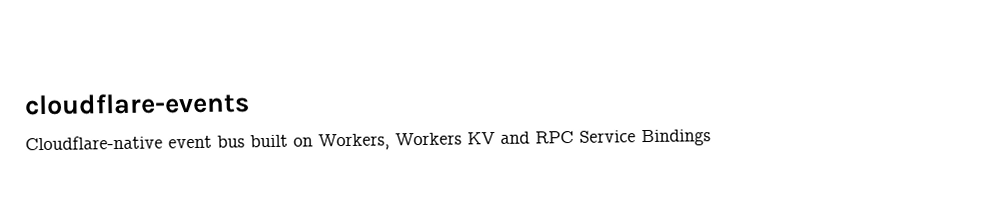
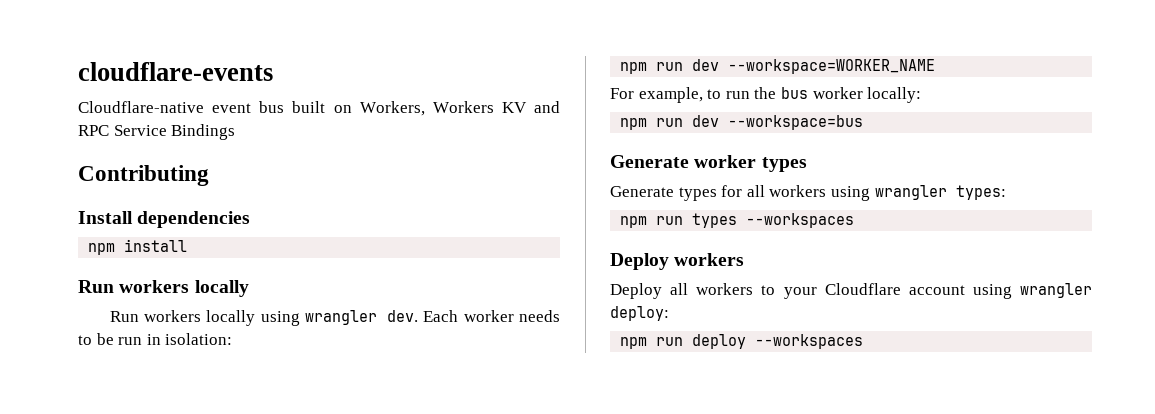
+ Contributing
+ Install dependencies
+ npm install
+ Run workers locally
+ Run workers locally using wrangler dev. Each worker needs to be run in isolation:
+ npm run dev --workspace=WORKER_NAME
+ For example, to run the bus worker locally:
+ npm run dev --workspace=bus
+ Generate worker types
+ Generate types for all workers using wrangler types:
+ npm run types --workspaces
+ Deploy workers
+ Deploy all workers to your Cloudflare account using wrangler deploy:
+ npm run deploy --workspaces

